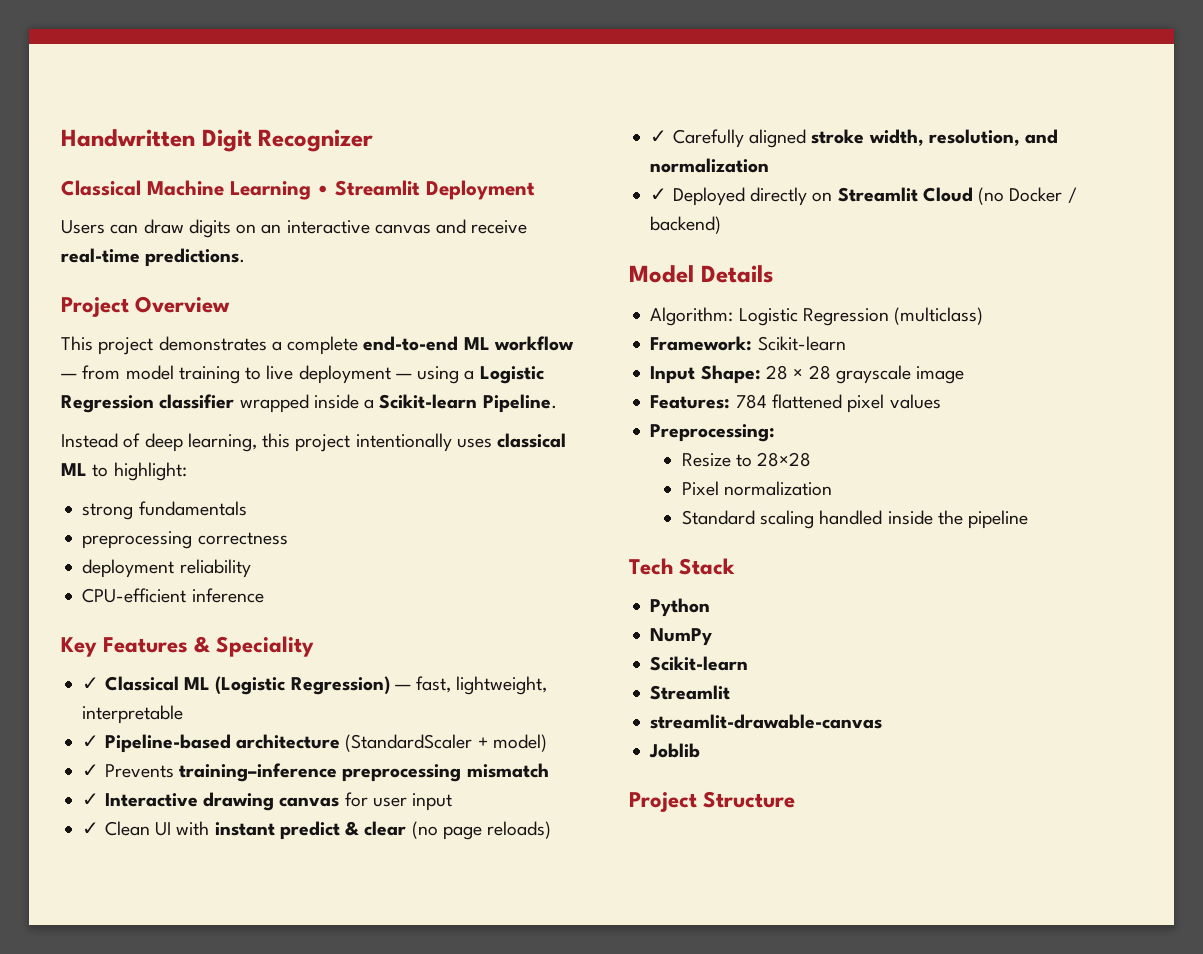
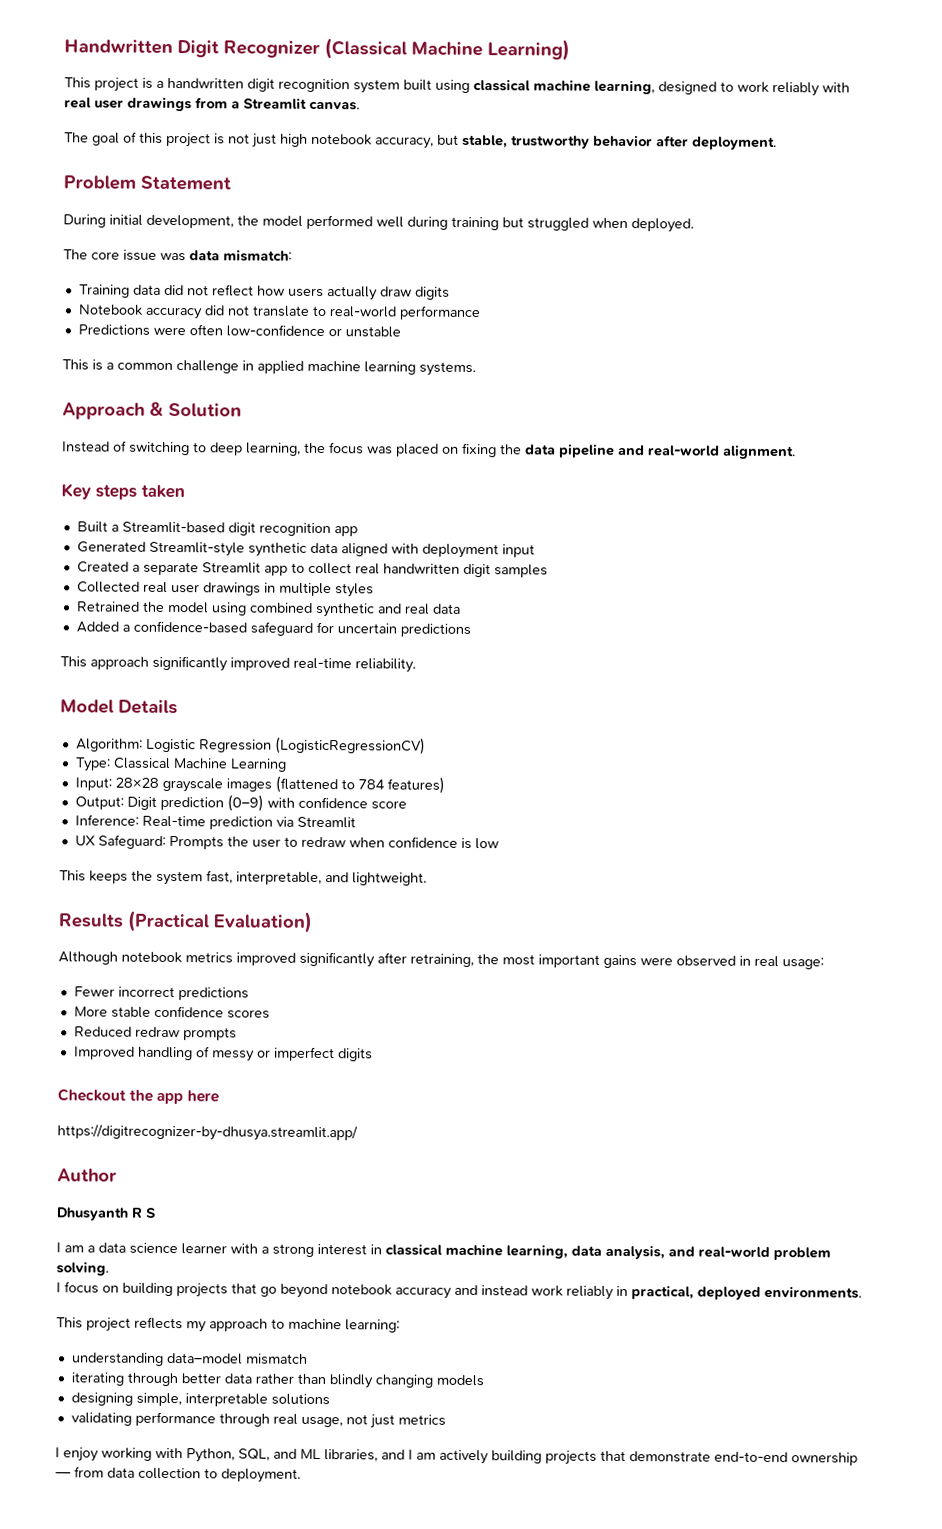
- Handwritten Digit Recognizer
- Classical Machine Learning • Streamlit Deployment
- Users can draw digits on an interactive canvas and receive real-time predictions.
- Project Overview
- This project demonstrates a complete end-to-end ML workflow — from model training to live deployment — using a Logistic Regression classifier wrapped inside a Scikit-learn Pipeline.
- Instead of deep learning, this project intentionally uses classical ML to highlight:
- strong fundamentals
- preprocessing correctness
- deployment reliability
- CPU-efficient inference
- Key Features & Speciality
- ✓ Classical ML (Logistic Regression) — fast, lightweight, interpretable
- ✓ Pipeline-based architecture (StandardScaler + model)
- ✓ Prevents training–inference preprocessing mismatch
- ✓ Interactive drawing canvas for user input
- ✓ Clean UI with instant predict & clear (no page reloads)
- ✓ Carefully aligned stroke width, resolution, and normalization
- ✓ Deployed directly on Streamlit Cloud (no Docker / backend)
+ Handwritten Digit Recognizer (Classical Machine Learning)
+ This project is a handwritten digit recognition system built using classical machine learning, designed to work reliably with real user drawings from a Streamlit canvas.
+ The goal of this project is not just high notebook accuracy, but stable, trustworthy behavior after deployment.
+ Problem Statement
+ During initial development, the model performed well during training but struggled when deployed.
+ The core issue was data mismatch:
+ Training data did not reflect how users actually draw digits
+ Notebook accuracy did not translate to real-world performance
+ Predictions were often low-confidence or unstable
+ This is a common challenge in applied machine learning systems.
+ Approach & Solution
+ Instead of switching to deep learning, the focus was placed on fixing the data pipeline and real-world alignment.
+ Key steps taken
+ Built a Streamlit-based digit recognition app
+ Generated Streamlit-style synthetic data aligned with deployment input
+ Created a separate Streamlit app to collect real handwritten digit samples
+ Collected real user drawings in multiple styles
+ Retrained the model using combined synthetic and real data
+ Added a confidence-based safeguard for uncertain predictions
+ This approach significantly improved real-time reliability.
- Algorithm: Logistic Regression (multiclass)
- Framework: Scikit-learn
- Input Shape: 28 × 28 grayscale image
- Features: 784 flattened pixel values
- Preprocessing:
- Resize to 28×28
- Pixel normalization
- Standard scaling handled inside the pipeline
- Tech Stack
- Python
- NumPy
- Scikit-learn
- Streamlit
- streamlit-drawable-canvas
- Joblib
- Project Structure
+ Algorithm: Logistic Regression (LogisticRegressionCV)
+ Type: Classical Machine Learning
+ Input: 28×28 grayscale images (flattened to 784 features)
+ Output: Digit prediction (0–9) with confidence score
+ Inference: Real-time prediction via Streamlit
+ UX Safeguard: Prompts the user to redraw when confidence is low
+ This keeps the system fast, interpretable, and lightweight.
+ Results (Practical Evaluation)
+ Although notebook metrics improved significantly after retraining, the most important gains were observed in real usage:
+ Fewer incorrect predictions
+ More stable confidence scores
+ Reduced redraw prompts
+ Improved handling of messy or imperfect digits
+ Checkout the app here
+ https://digitrecognizer-by-dhusya.streamlit.app/
+ Author
+ Dhusyanth R S
+ I am a data science learner with a strong interest in classical machine learning, data analysis, and real-world problem solving.
+ I focus on building projects that go beyond notebook accuracy and instead work reliably in practical, deployed environments.
+ This project reflects my approach to machine learning:
+ understanding data–model mismatch
+ iterating through better data rather than blindly changing models
+ designing simple, interpretable solutions
+ validating performance through real usage, not just metrics
+ I enjoy working with Python, SQL, and ML libraries, and I am actively building projects that demonstrate end-to-end ownership — from data collection to deployment.

